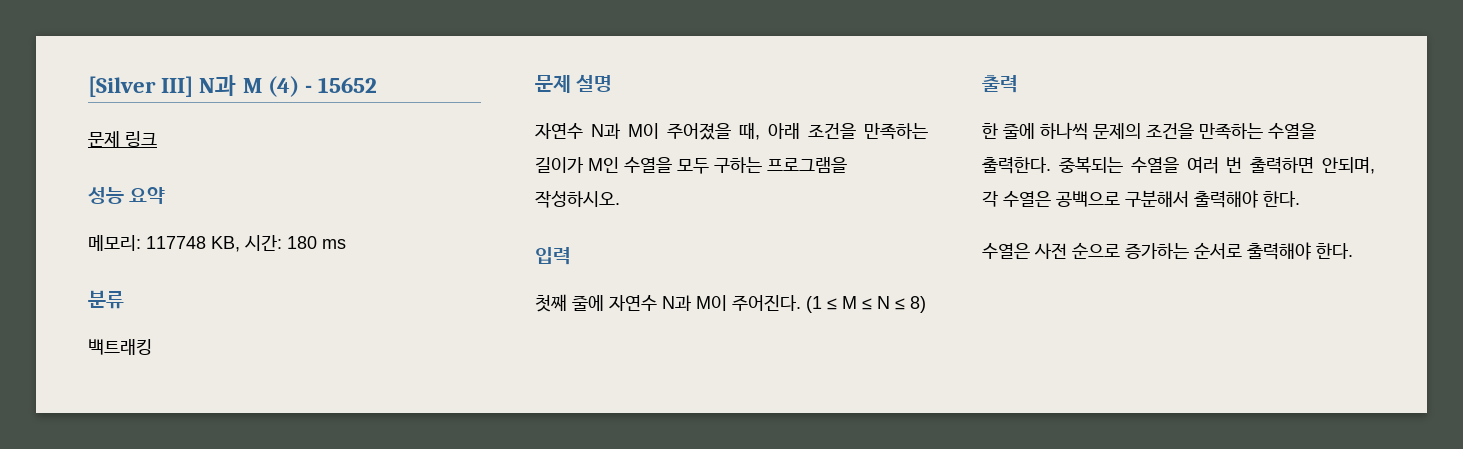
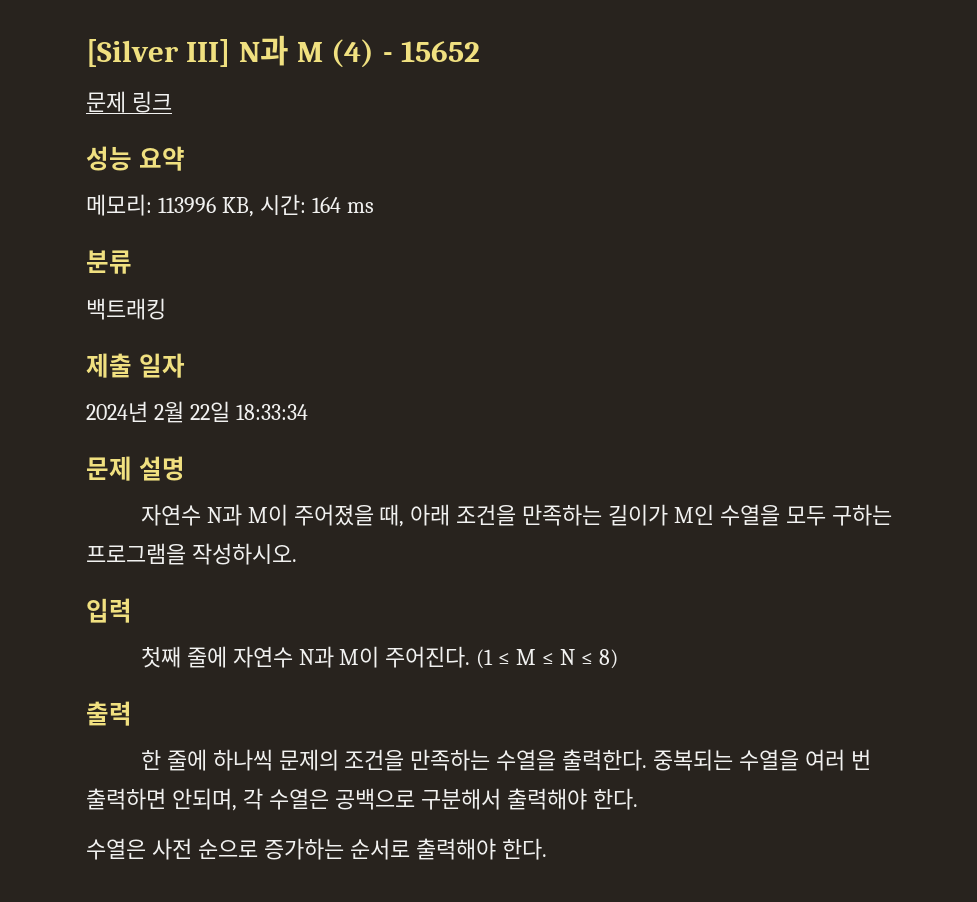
- 메모리: 117748 KB, 시간: 180 ms
+ 메모리: 113996 KB, 시간: 164 ms
+ 제출 일자
+ 2024년 2월 22일 18:33:34

